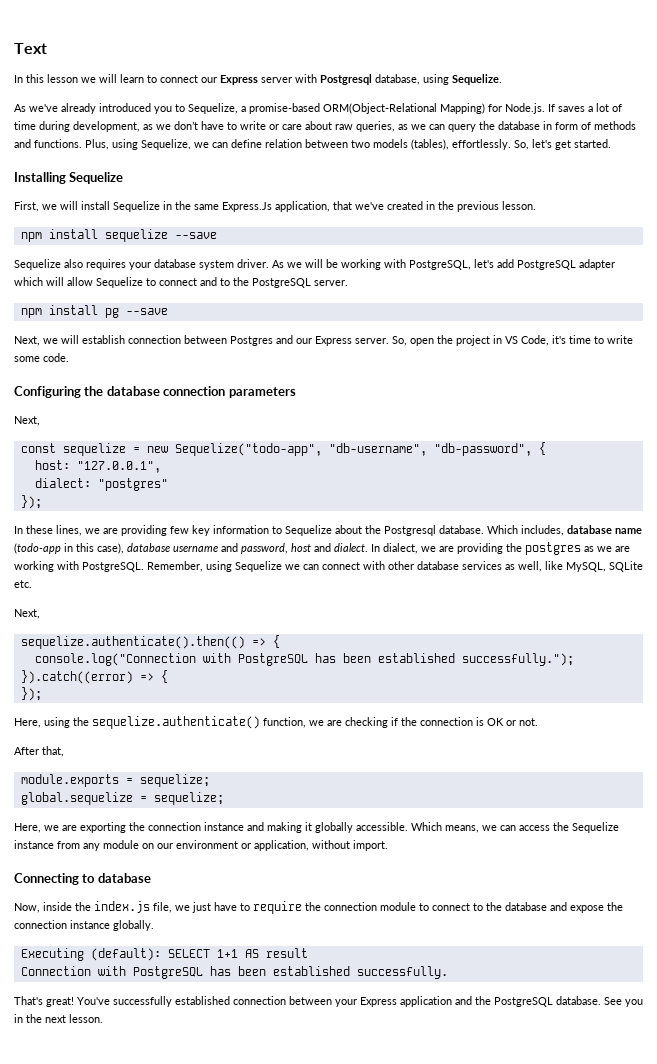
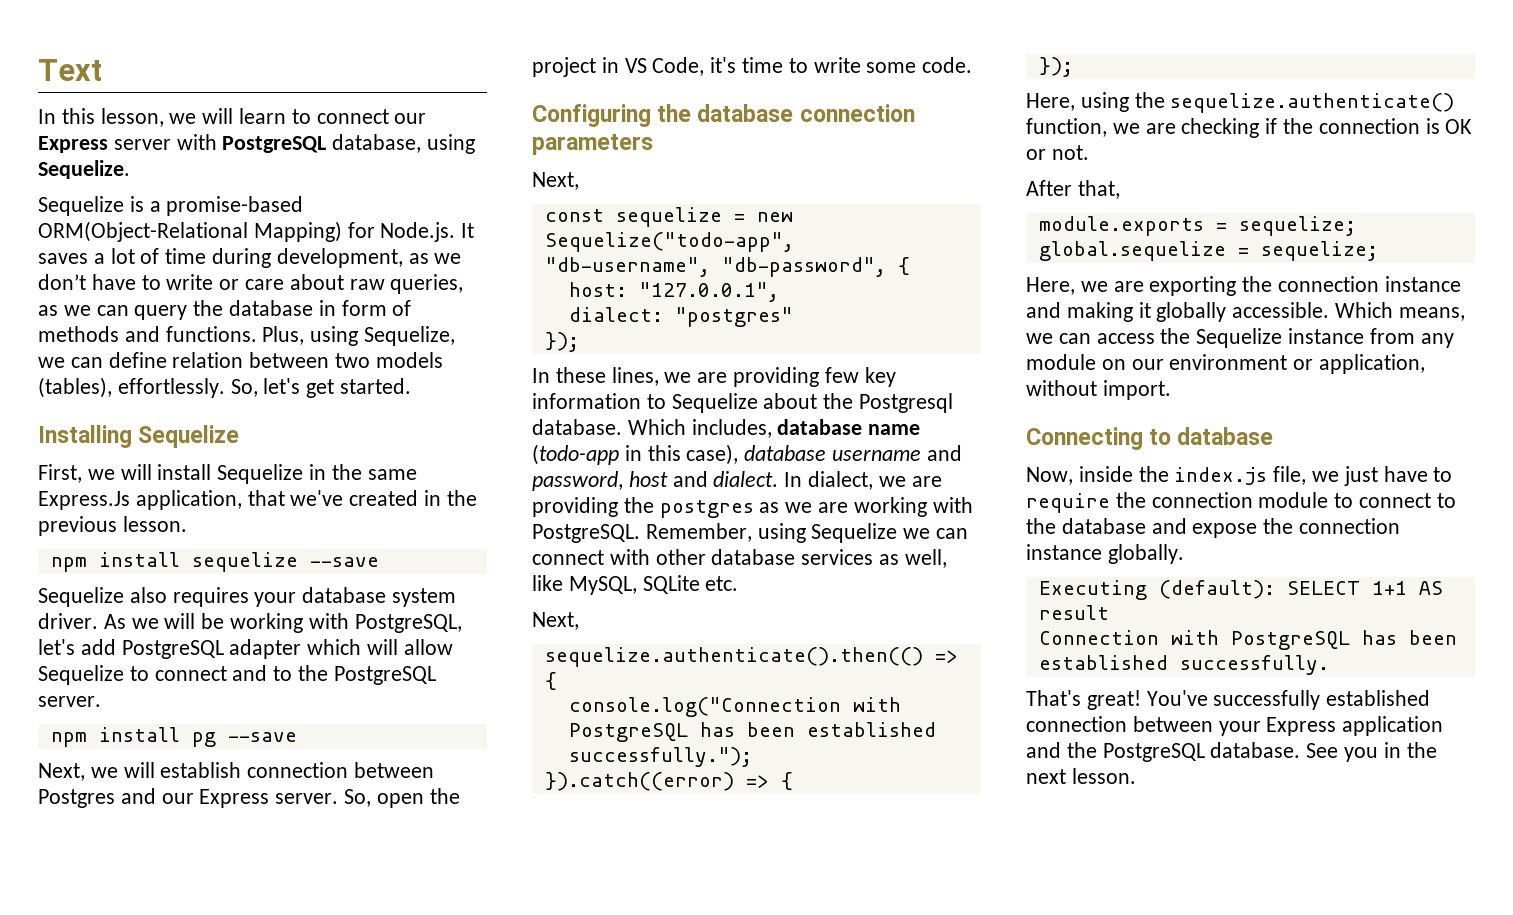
- In this lesson we will learn to connect our Express server with Postgresql database, using Sequelize.
+ In this lesson, we will learn to connect our Express server with PostgreSQL database, using Sequelize.
- As we've already introduced you to Sequelize, a promise-based ORM(Object-Relational Mapping) for Node.js. If saves a lot of time during development, as we don’t have to write or care about raw queries, as we can query the database in form of methods and functions.
+ Sequelize is a promise-based ORM(Object-Relational Mapping) for Node.js. It saves a lot of time during development, as we don’t have to write or care about raw queries, as we can query the database in form of methods and functions.

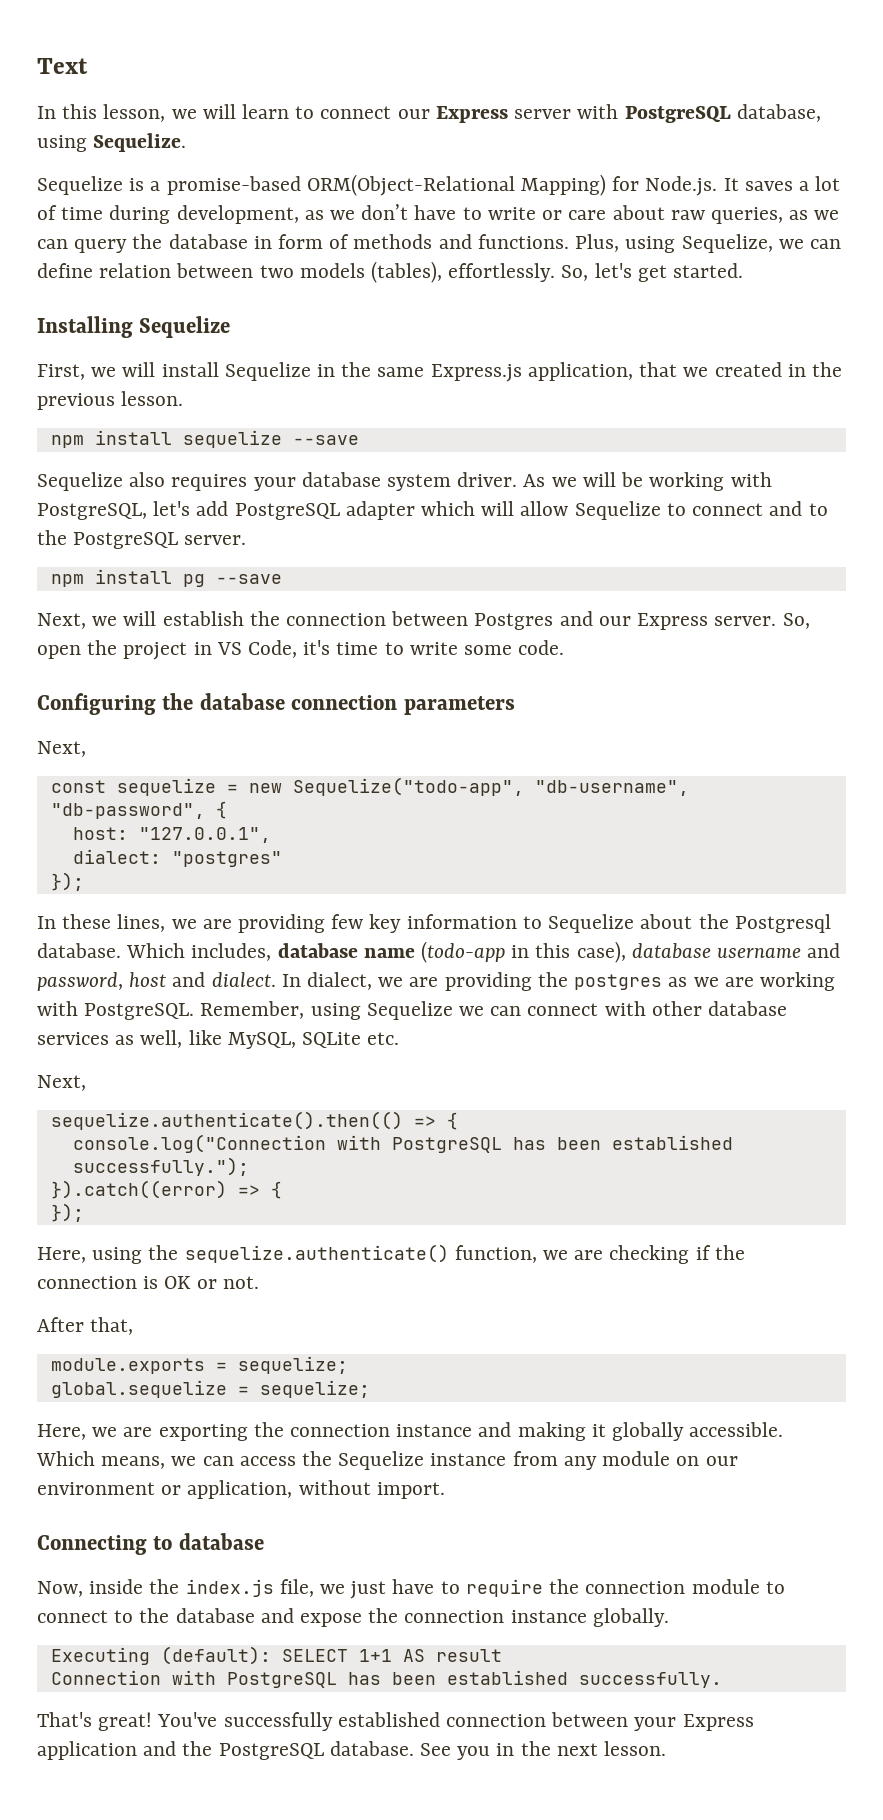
- First, we will install Sequelize in the same Express.Js application, that we've created in the previous lesson.
+ First, we will install Sequelize in the same Express.js application, that we created in the previous lesson.
- Next, we will establish connection between Postgres and our Express server.
+ Next, we will establish the connection between Postgres and our Express server.

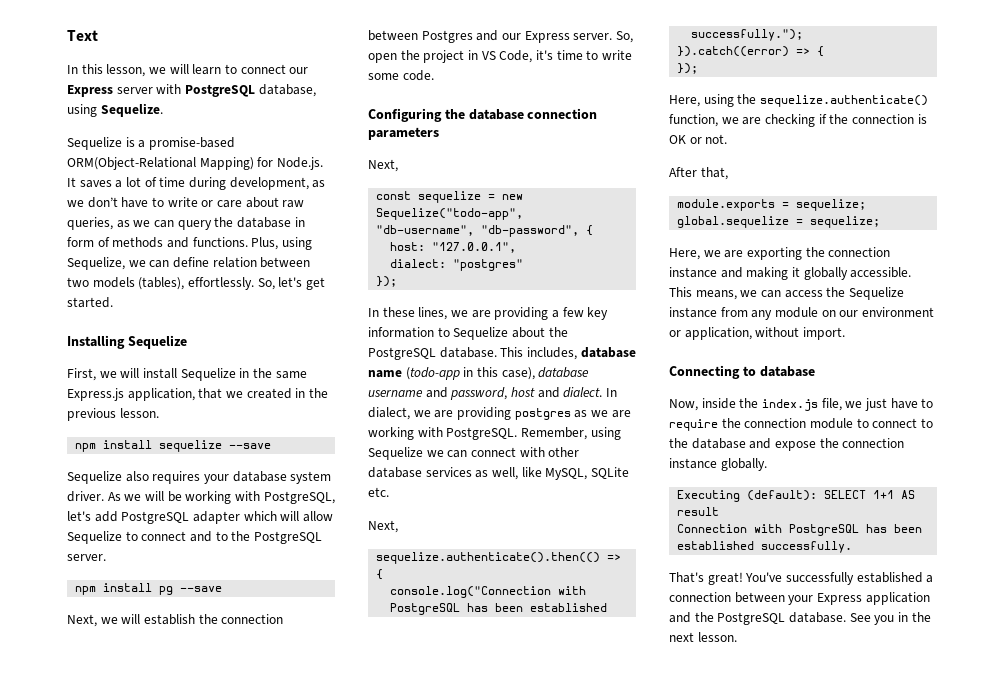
- In these lines, we are providing few key information to Sequelize about the Postgresql database. Which includes, database name (todo-app in this case), database username and password, host and dialect.
+ In these lines, we are providing a few key information to Sequelize about the PostgreSQL database. This includes, database name (todo-app in this case), database username and password, host and dialect.
- In dialect, we are providing the postgres as we are working with PostgreSQL.
+ In dialect, we are providing postgres as we are working with PostgreSQL.
- Which means, we can access the Sequelize instance from any module on our environment or application, without import.
+ This means, we can access the Sequelize instance from any module on our environment or application, without import.
- You've successfully established connection between your Express application and the PostgreSQL database.
+ You've successfully established a connection between your Express application and the PostgreSQL database.

